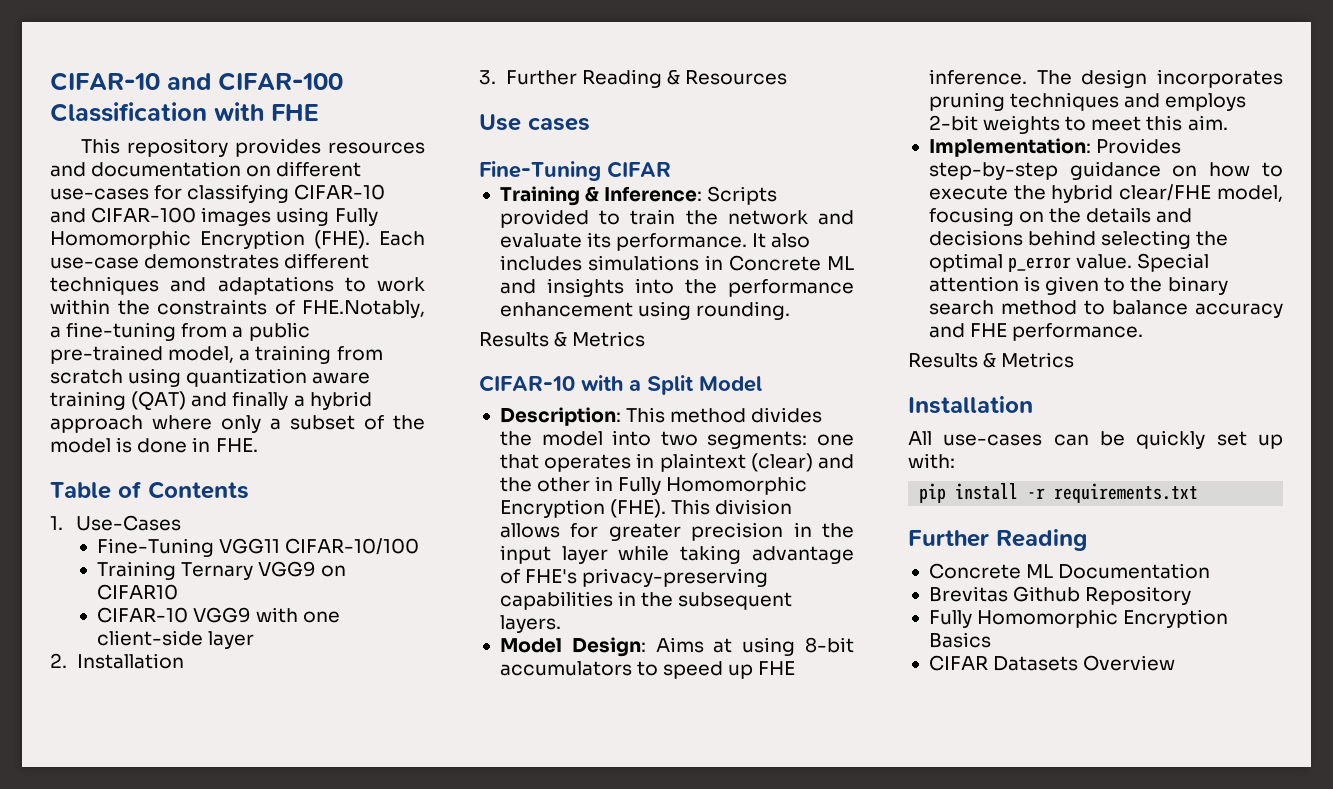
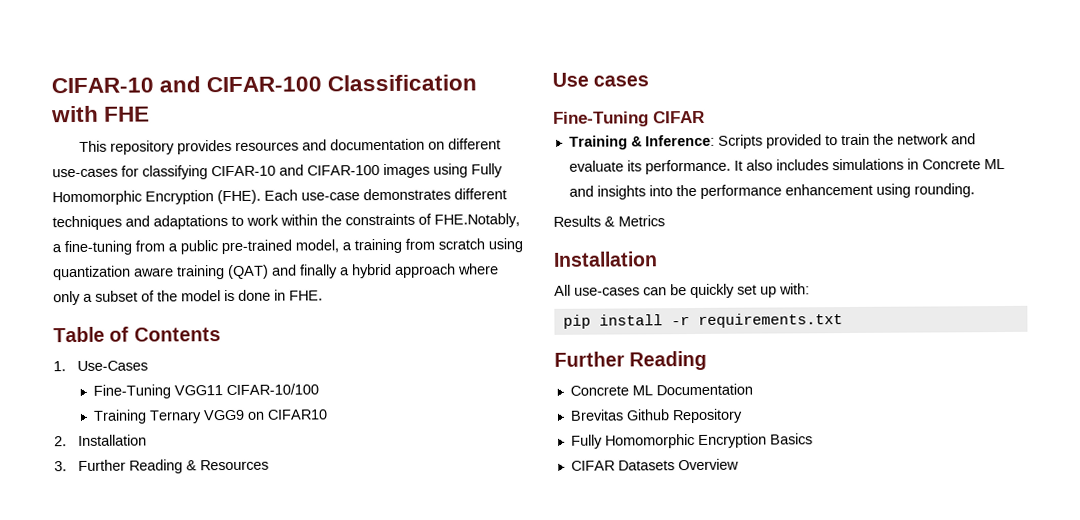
- CIFAR-10 VGG9 with one client-side layer
- CIFAR-10 with a Split Model
- Description: This method divides the model into two segments: one that operates in plaintext (clear) and the other in Fully Homomorphic Encryption (FHE). This division allows for greater precision in the input layer while taking advantage of FHE's privacy-preserving capabilities in the subsequent layers.
- Model Design: Aims at using 8-bit accumulators to speed up FHE inference. The design incorporates pruning techniques and employs 2-bit weights to meet this aim.
- Implementation: Provides step-by-step guidance on how to execute the hybrid clear/FHE model, focusing on the details and decisions behind selecting the optimal p_error value. Special attention is given to the binary search method to balance accuracy and FHE performance.
- Results & Metrics

